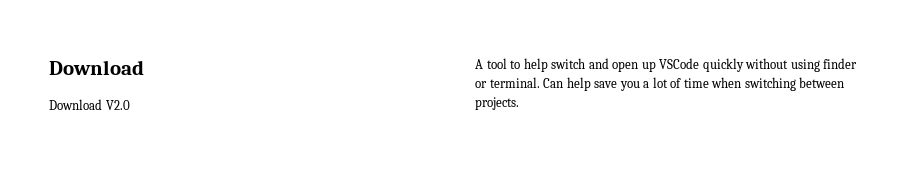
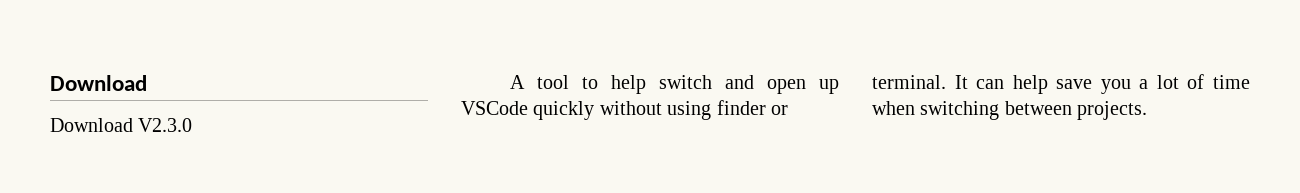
- Download V2.0
+ Download V2.3.0
- Can help save you a lot of time when switching between projects.
+ It can help save you a lot of time when switching between projects.

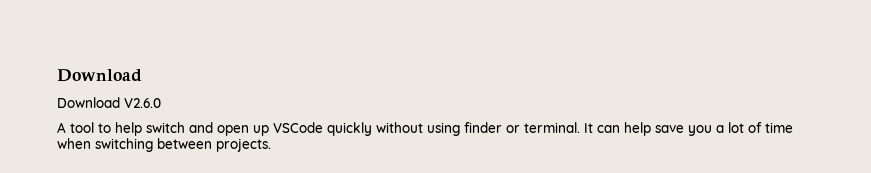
- Download V2.3.0
+ Download V2.6.0

